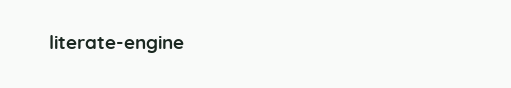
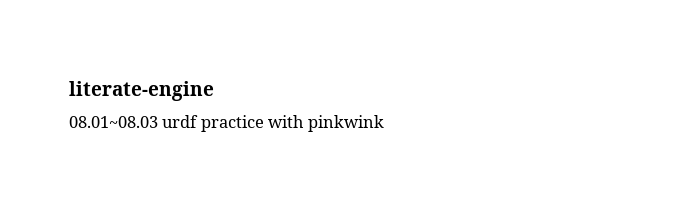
+ 08.01~08.03 urdf practice with pinkwink

